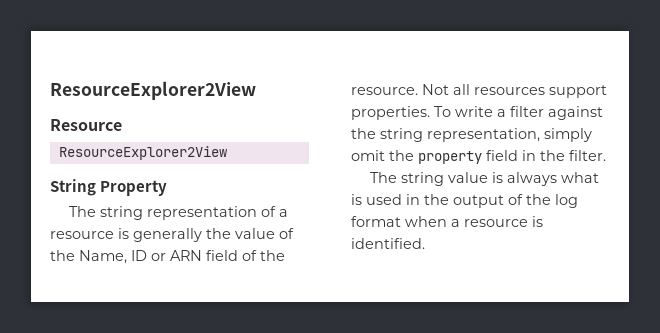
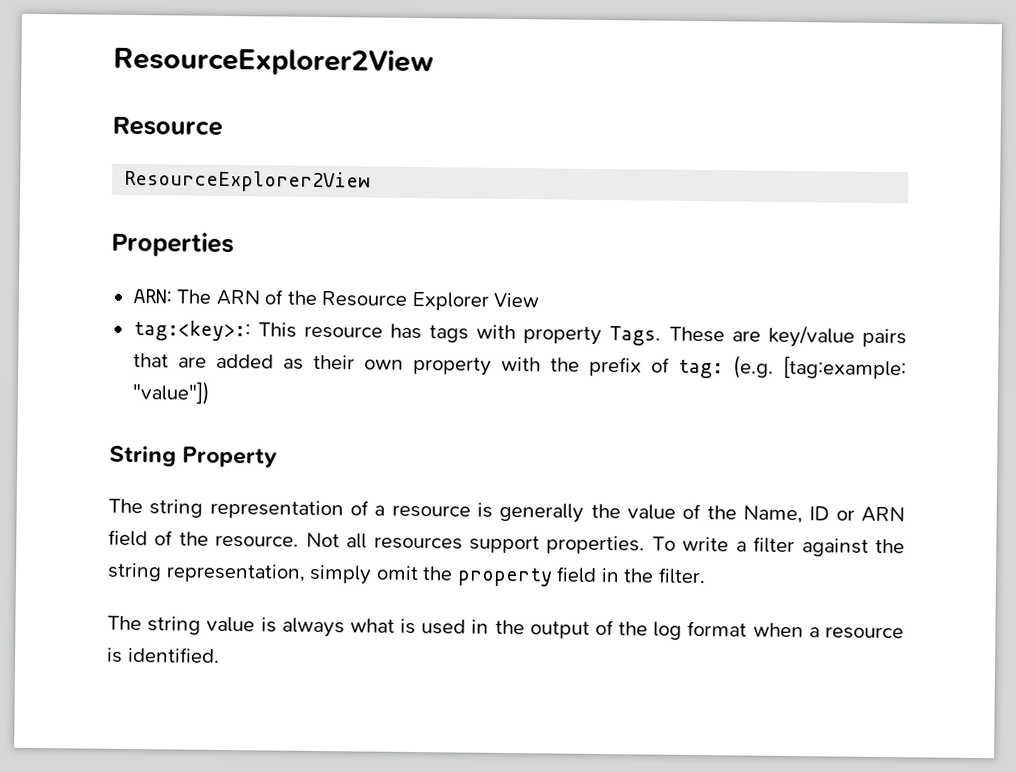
+ Properties
+ ARN: The ARN of the Resource Explorer View
+ tag:<key>:: This resource has tags with property Tags. These are key/value pairs that are added as their own property with the prefix of tag: (e.g. [tag:example: "value"])

